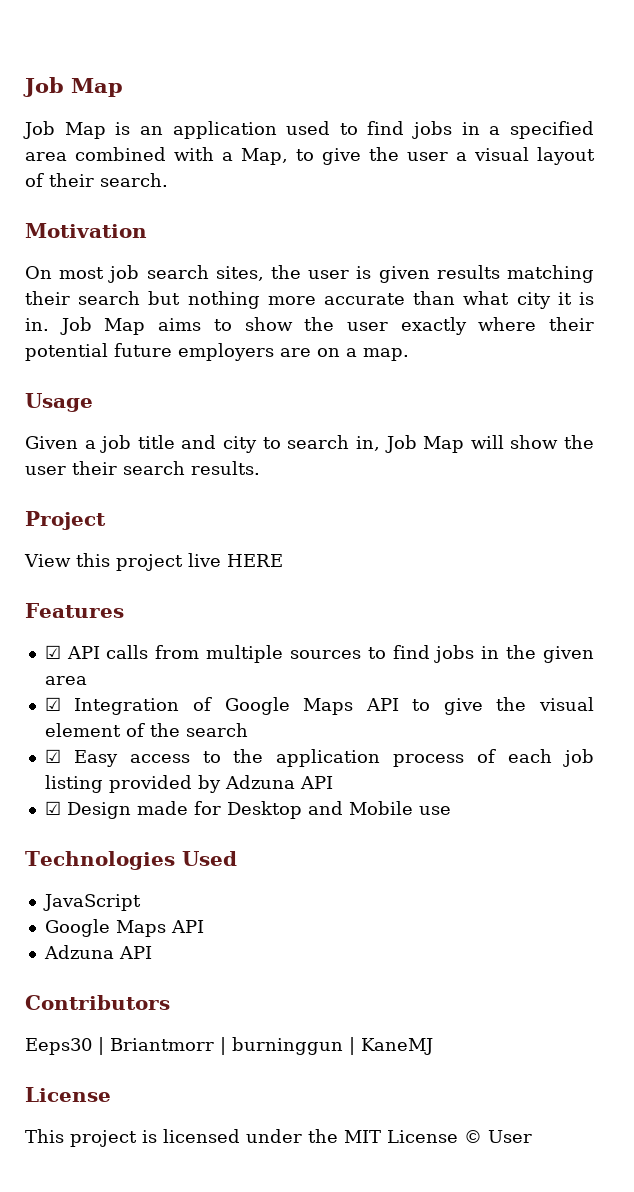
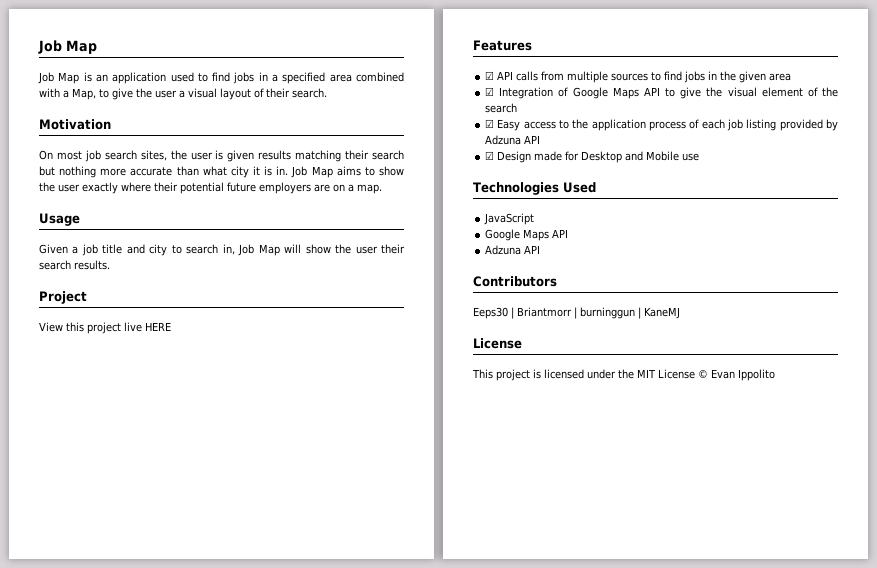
- This project is licensed under the MIT License © User
+ This project is licensed under the MIT License © Evan Ippolito

